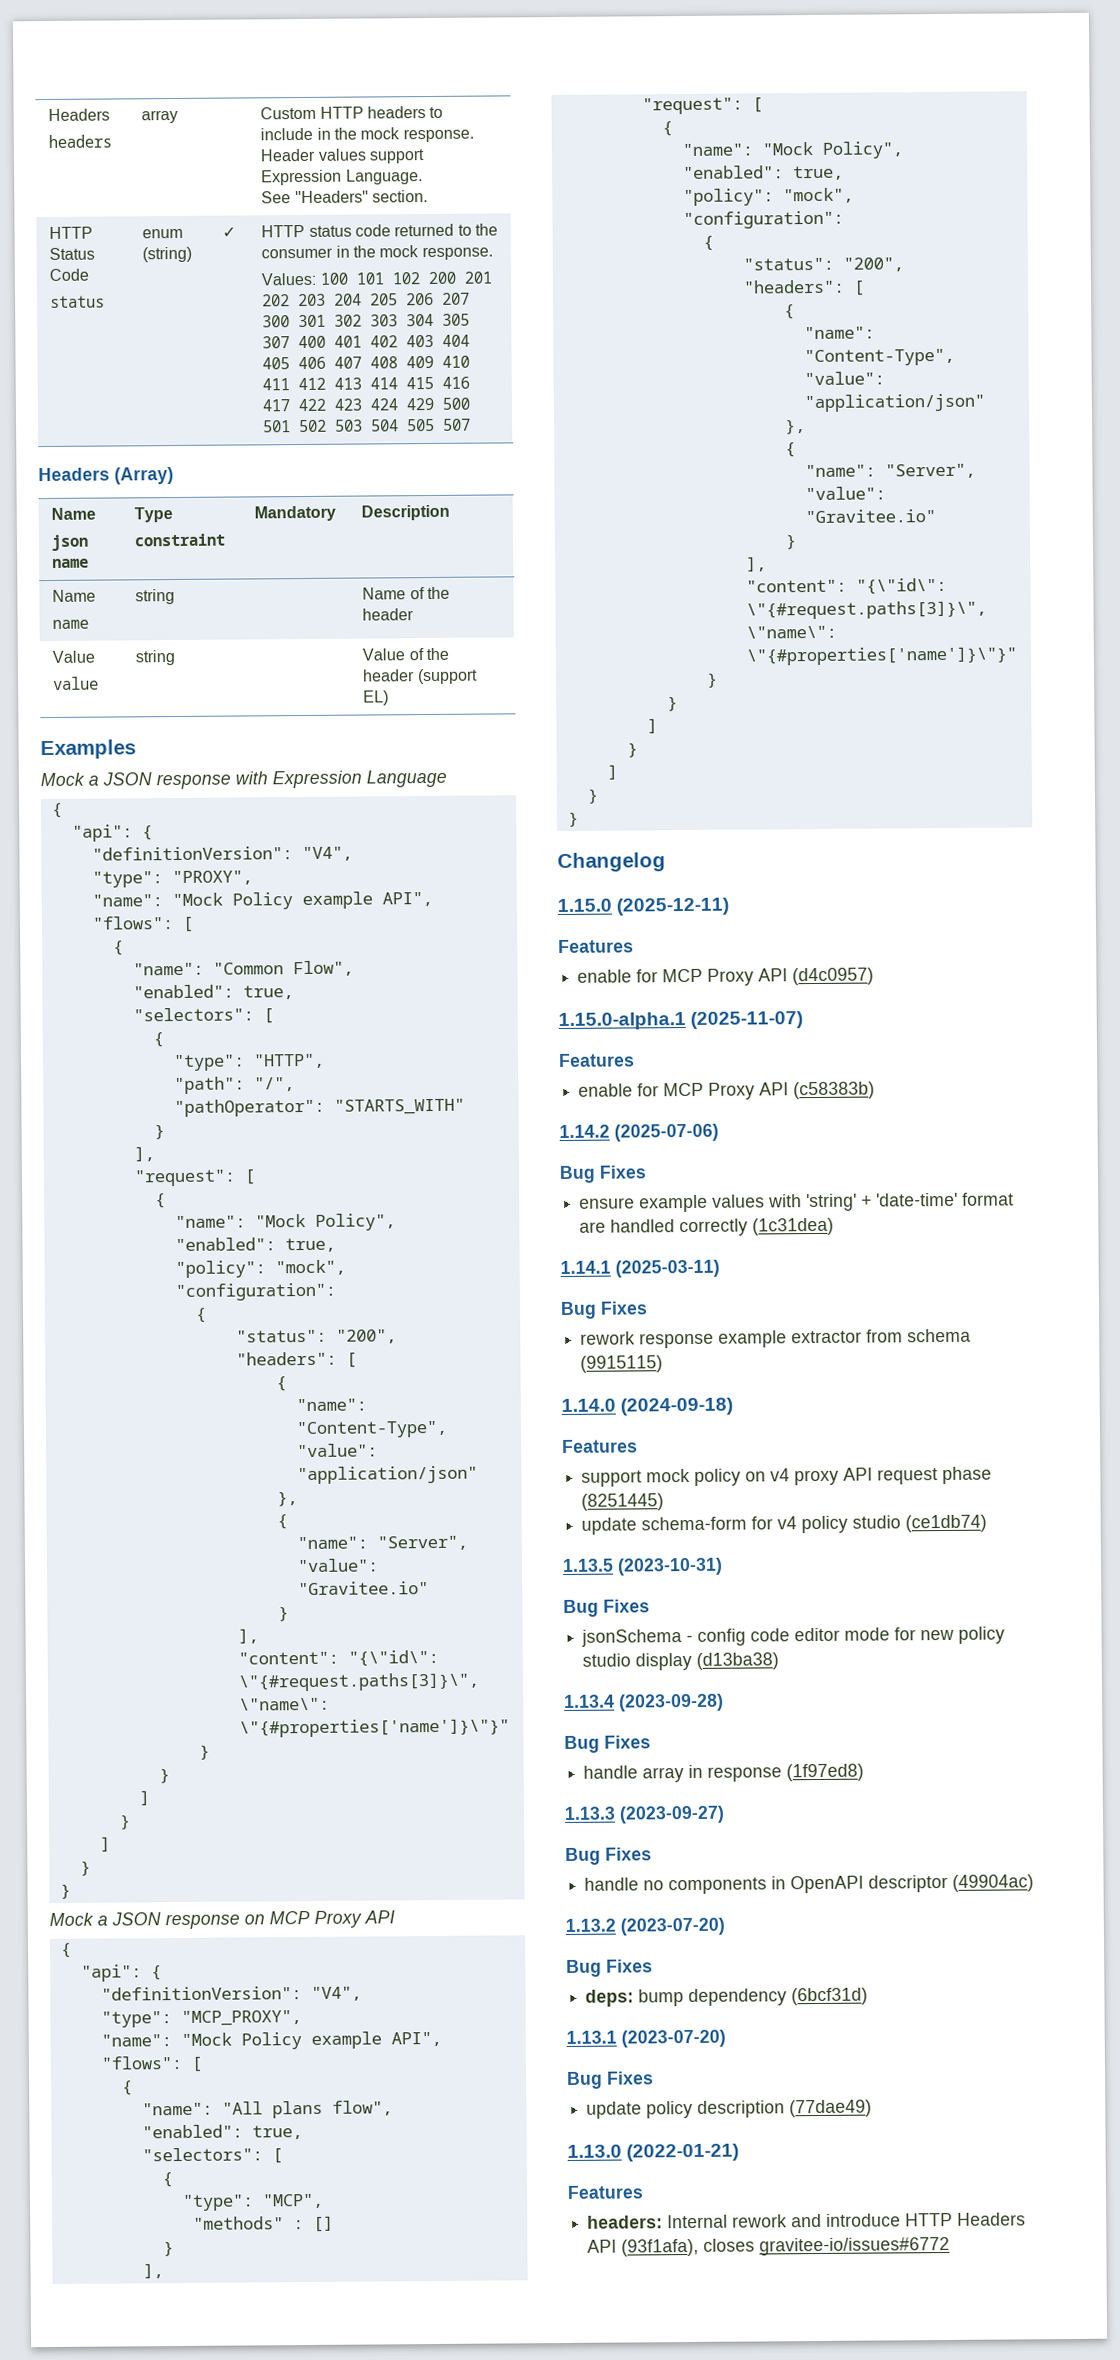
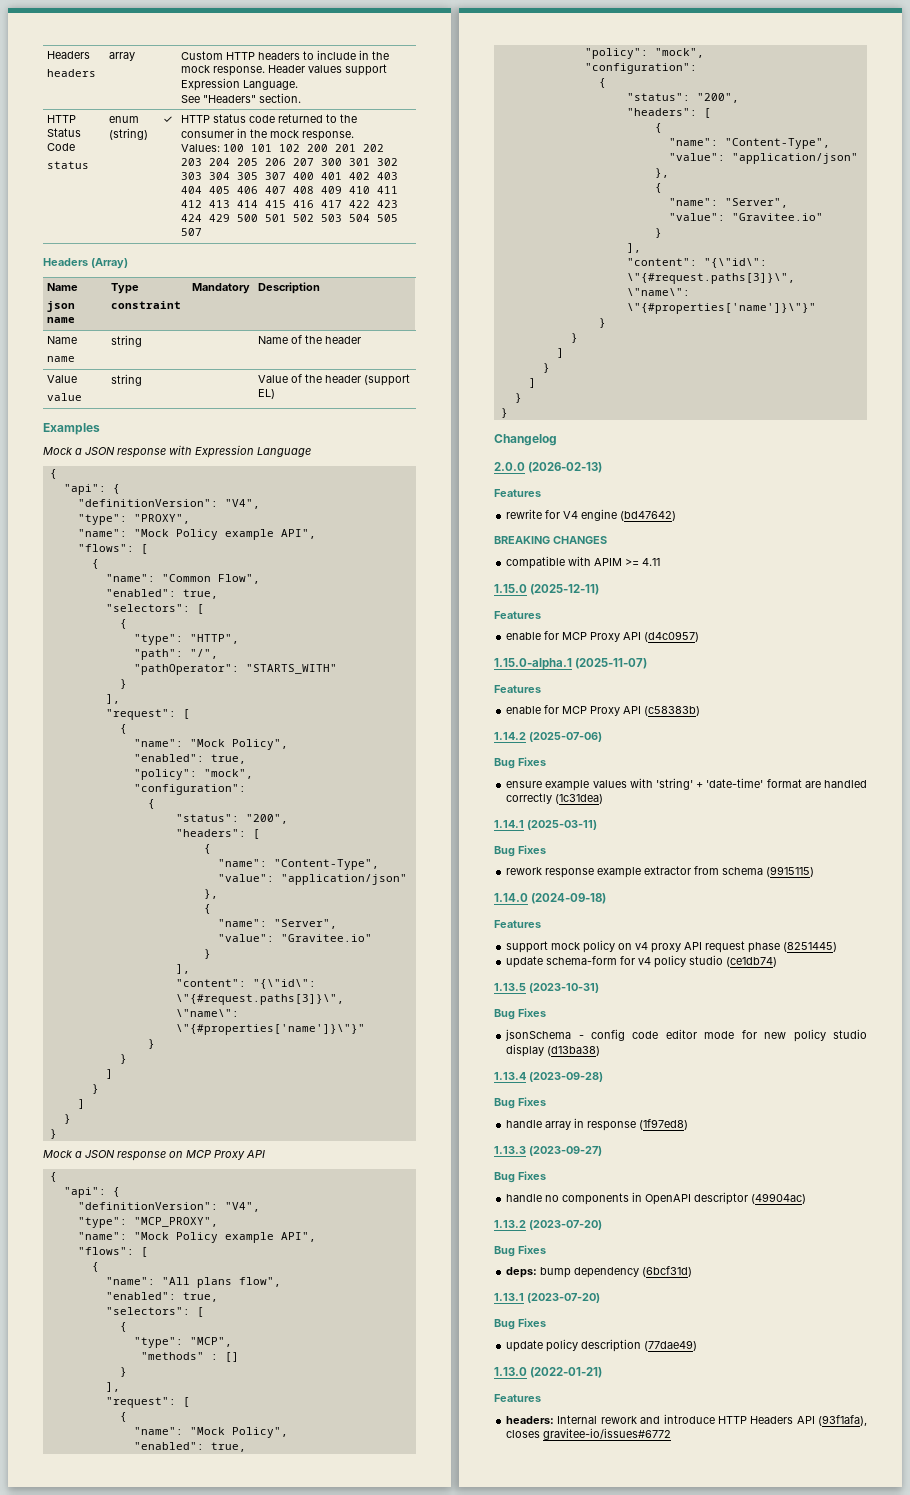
+ 2.0.0 (2026-02-13)
+ Features
+ rewrite for V4 engine (bd47642)
+ BREAKING CHANGES
+ compatible with APIM >= 4.11

